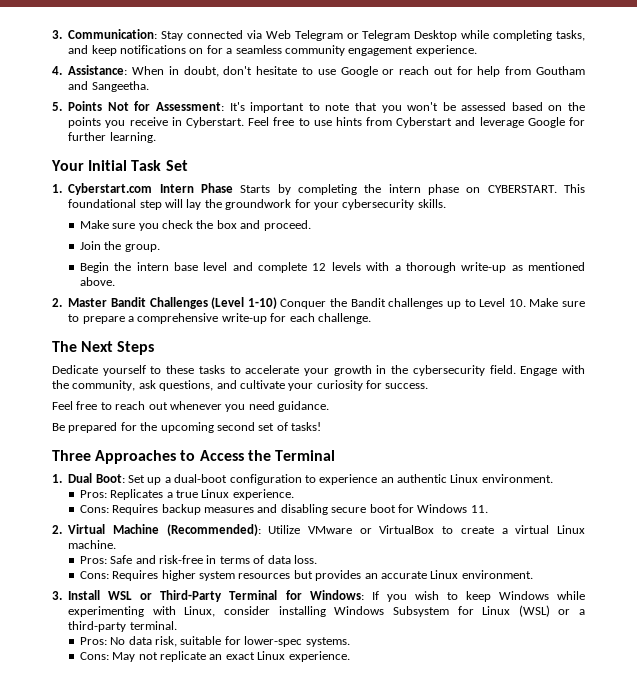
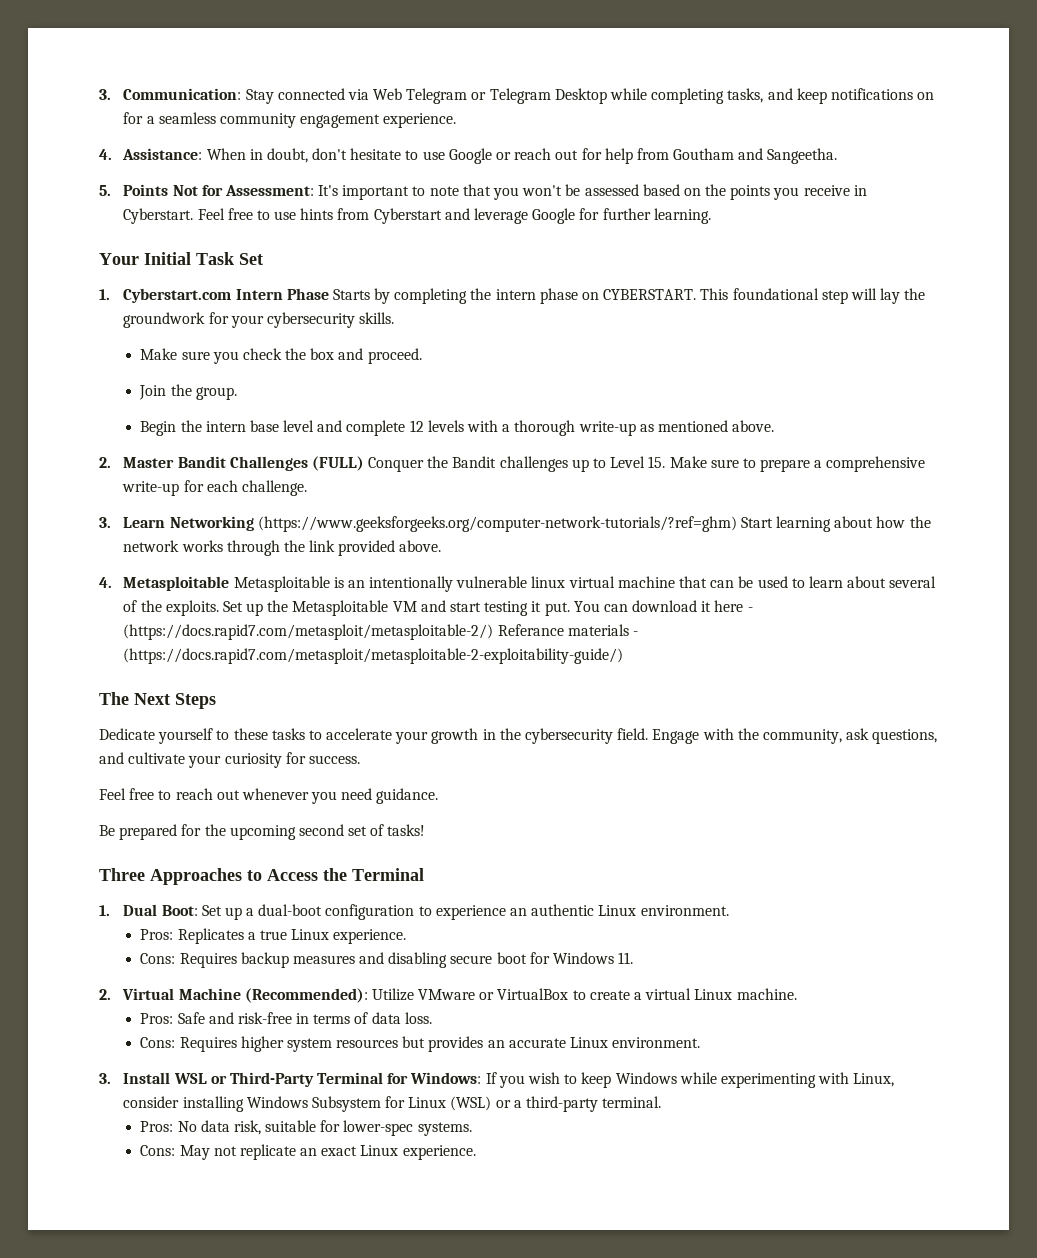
- 2. Master Bandit Challenges (Level 1-10) Conquer the Bandit challenges up to Level 10. Make sure to prepare a comprehensive write-up for each challenge.
+ 2. Master Bandit Challenges (FULL) Conquer the Bandit challenges up to Level 15. Make sure to prepare a comprehensive write-up for each challenge.
+ 3. Learn Networking (https://www.geeksforgeeks.org/computer-network-tutorials/?ref=ghm) Start learning about how the network works through the link provided above.
+ 4. Metasploitable Metasploitable is an intentionally vulnerable linux virtual machine that can be used to learn about several of the exploits. Set up the Metasploitable VM and start testing it put. You can download it here - (https://docs.rapid7.com/metasploit/metasploitable-2/) Referance materials - (https://docs.rapid7.com/metasploit/metasploitable-2-exploitability-guide/)

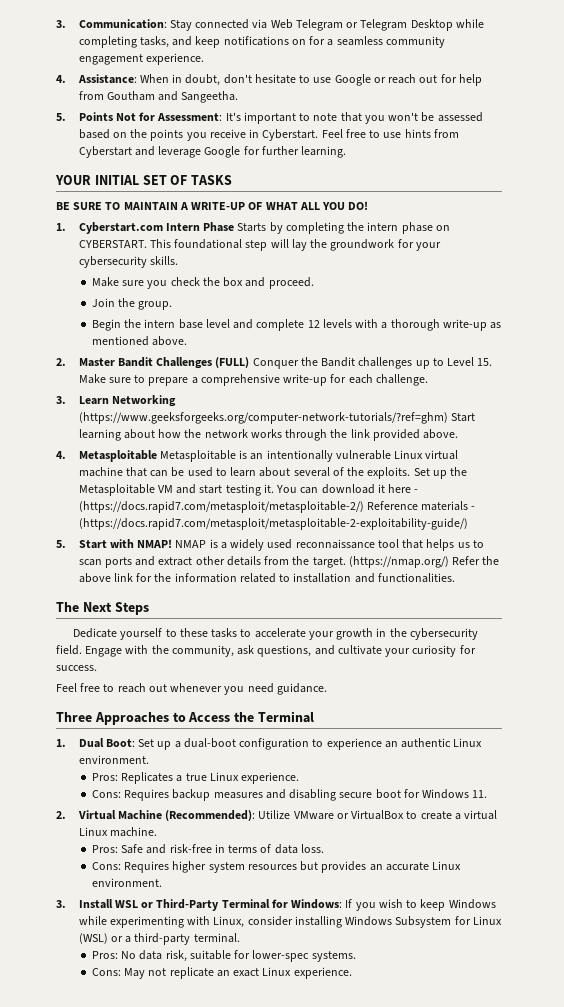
- Your Initial Task Set
+ YOUR INITIAL SET OF TASKS
+ BE SURE TO MAINTAIN A WRITE-UP OF WHAT ALL YOU DO!
- 4. Metasploitable Metasploitable is an intentionally vulnerable linux virtual machine that can be used to learn about several of the exploits.
+ 4. Metasploitable Metasploitable is an intentionally vulnerable Linux virtual machine that can be used to learn about several of the exploits.
- Set up the Metasploitable VM and start testing it put.
+ Set up the Metasploitable VM and start testing it.
- You can download it here - (https://docs.rapid7.com/metasploit/metasploitable-2/) Referance materials - (https://docs.rapid7.com/metasploit/metasploitable-2-exploitability-guide/)
+ You can download it here - (https://docs.rapid7.com/metasploit/metasploitable-2/) Reference materials - (https://docs.rapid7.com/metasploit/metasploitable-2-exploitability-guide/)
+ 5. Start with NMAP! NMAP is a widely used reconnaissance tool that helps us to scan ports and extract other details from the target. (https://nmap.org/) Refer the above link for the information related to installation and functionalities.
- Be prepared for the upcoming second set of tasks!

